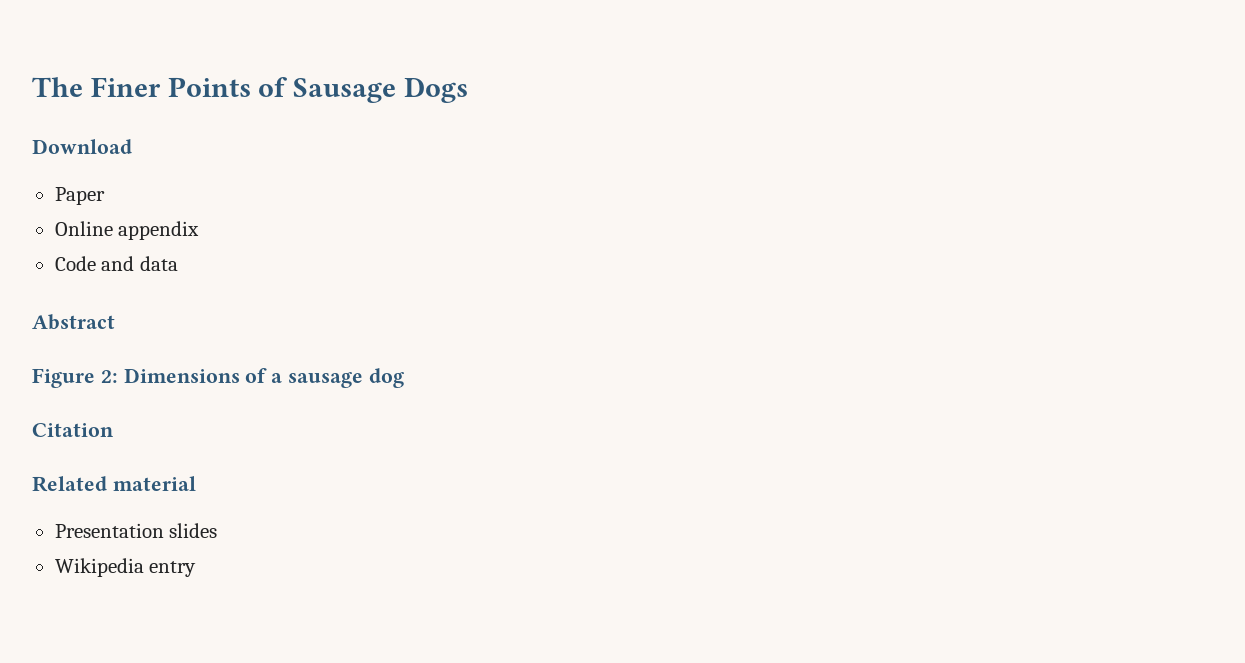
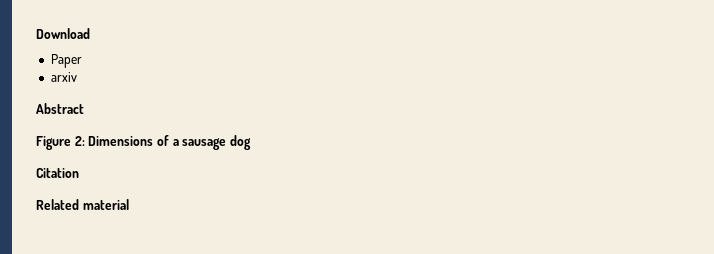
- The Finer Points of Sausage Dogs
  Download
  Paper
- Online appendix
- Code and data
+ arxiv
- Presentation slides
- Wikipedia entry

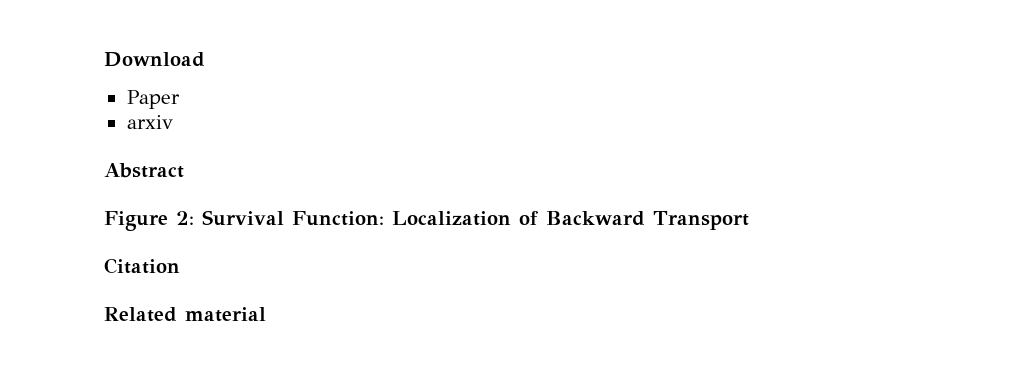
- Figure 2: Dimensions of a sausage dog
+ Figure 2: Survival Function: Localization of Backward Transport

